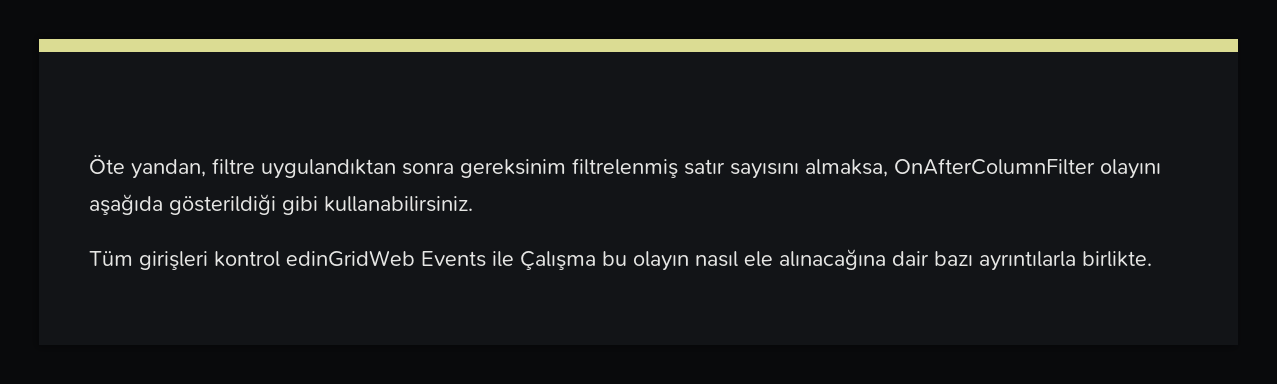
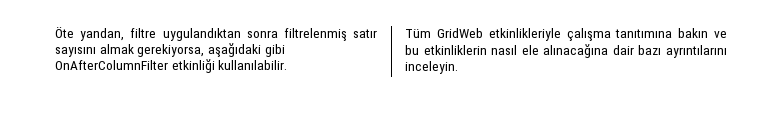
- Öte yandan, filtre uygulandıktan sonra gereksinim filtrelenmiş satır sayısını almaksa, OnAfterColumnFilter olayını aşağıda gösterildiği gibi kullanabilirsiniz.
- Tüm girişleri kontrol edinGridWeb Events ile Çalışma bu olayın nasıl ele alınacağına dair bazı ayrıntılarla birlikte.
+ Öte yandan, filtre uygulandıktan sonra filtrelenmiş satır sayısını almak gerekiyorsa, aşağıdaki gibi OnAfterColumnFilter etkinliği kullanılabilir.
+ Tüm GridWeb etkinlikleriyle çalışma tanıtımına bakın ve bu etkinliklerin nasıl ele alınacağına dair bazı ayrıntılarını inceleyin.

